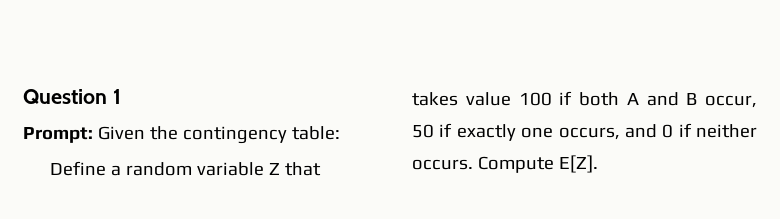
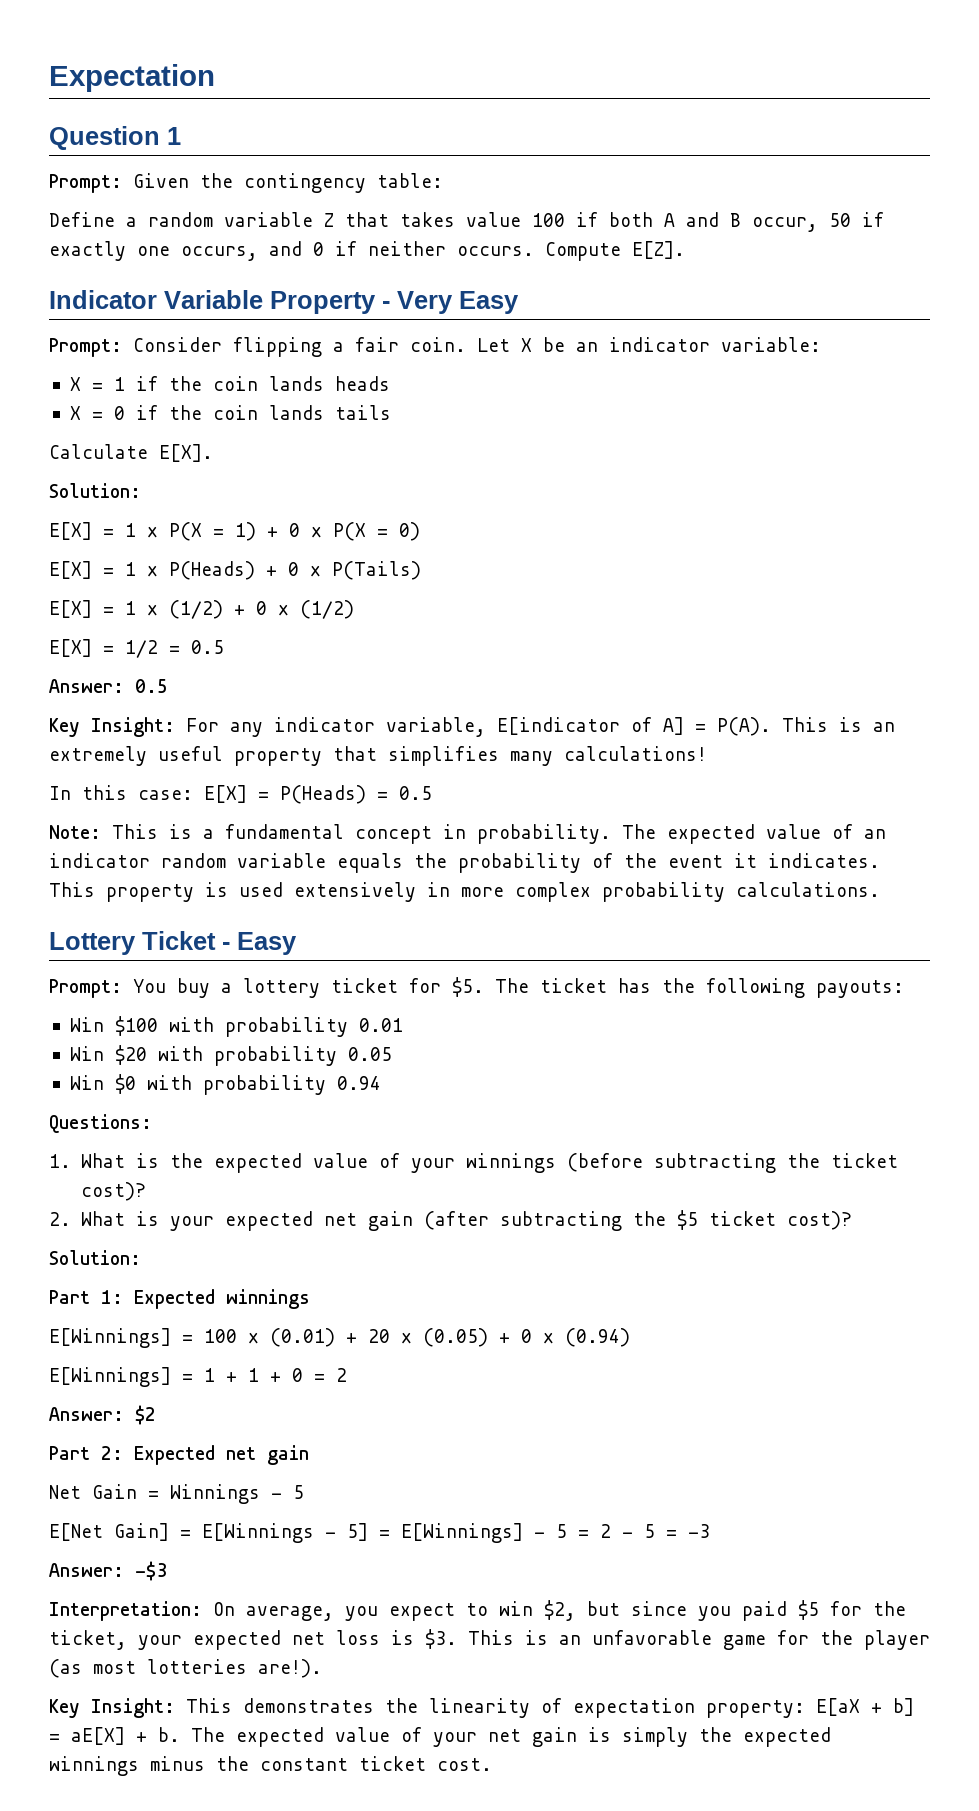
+ Expectation
+ Indicator Variable Property - Very Easy
+ Prompt: Consider flipping a fair coin. Let X be an indicator variable:
+ X = 1 if the coin lands heads
+ X = 0 if the coin lands tails
+ Calculate E[X].
+ Solution:
+ E[X] = 1 × P(X = 1) + 0 × P(X = 0)
+ E[X] = 1 × P(Heads) + 0 × P(Tails)
+ E[X] = 1 × (1/2) + 0 × (1/2)
+ E[X] = 1/2 = 0.5
+ Answer: 0.5
+ Key Insight: For any indicator variable, E[indicator of A] = P(A). This is an extremely useful property that simplifies many calculations!
+ In this case: E[X] = P(Heads) = 0.5
+ Note: This is a fundamental concept in probability. The expected value of an indicator random variable equals the probability of the event it indicates. This property is used extensively in more complex probability calculations.
+ Lottery Ticket - Easy
+ Prompt: You buy a lottery ticket for $5. The ticket has the following payouts:
+ Win $100 with probability 0.01
+ Win $20 with probability 0.05
+ Win $0 with probability 0.94
+ Questions:
+ 1. What is the expected value of your winnings (before subtracting the ticket cost)?
+ 2. What is your expected net gain (after subtracting the $5 ticket cost)?
+ Solution:
+ Part 1: Expected winnings
+ E[Winnings] = 100 × (0.01) + 20 × (0.05) + 0 × (0.94)
+ E[Winnings] = 1 + 1 + 0 = 2
+ Answer: $2
+ Part 2: Expected net gain
+ Net Gain = Winnings - 5
+ E[Net Gain] = E[Winnings - 5] = E[Winnings] - 5 = 2 - 5 = -3
+ Answer: -$3
+ Interpretation: On average, you expect to win $2, but since you paid $5 for the ticket, your expected net loss is $3. This is an unfavorable game for the player (as most lotteries are!).
+ Key Insight: This demonstrates the linearity of expectation property: E[aX + b] = aE[X] + b. The expected value of your net gain is simply the expected winnings minus the constant ticket cost.

